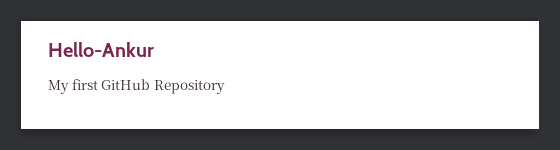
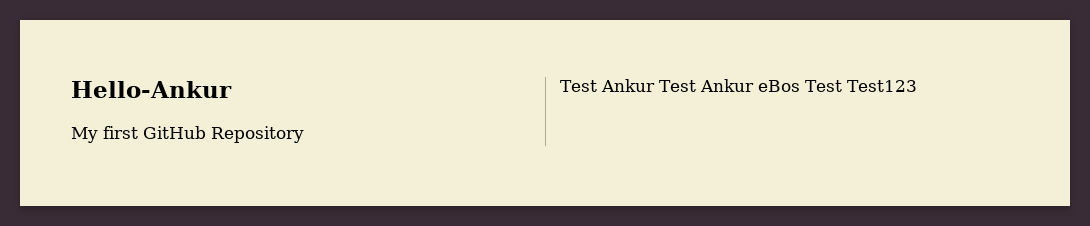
+ Test Ankur Test Ankur eBos Test Test123

